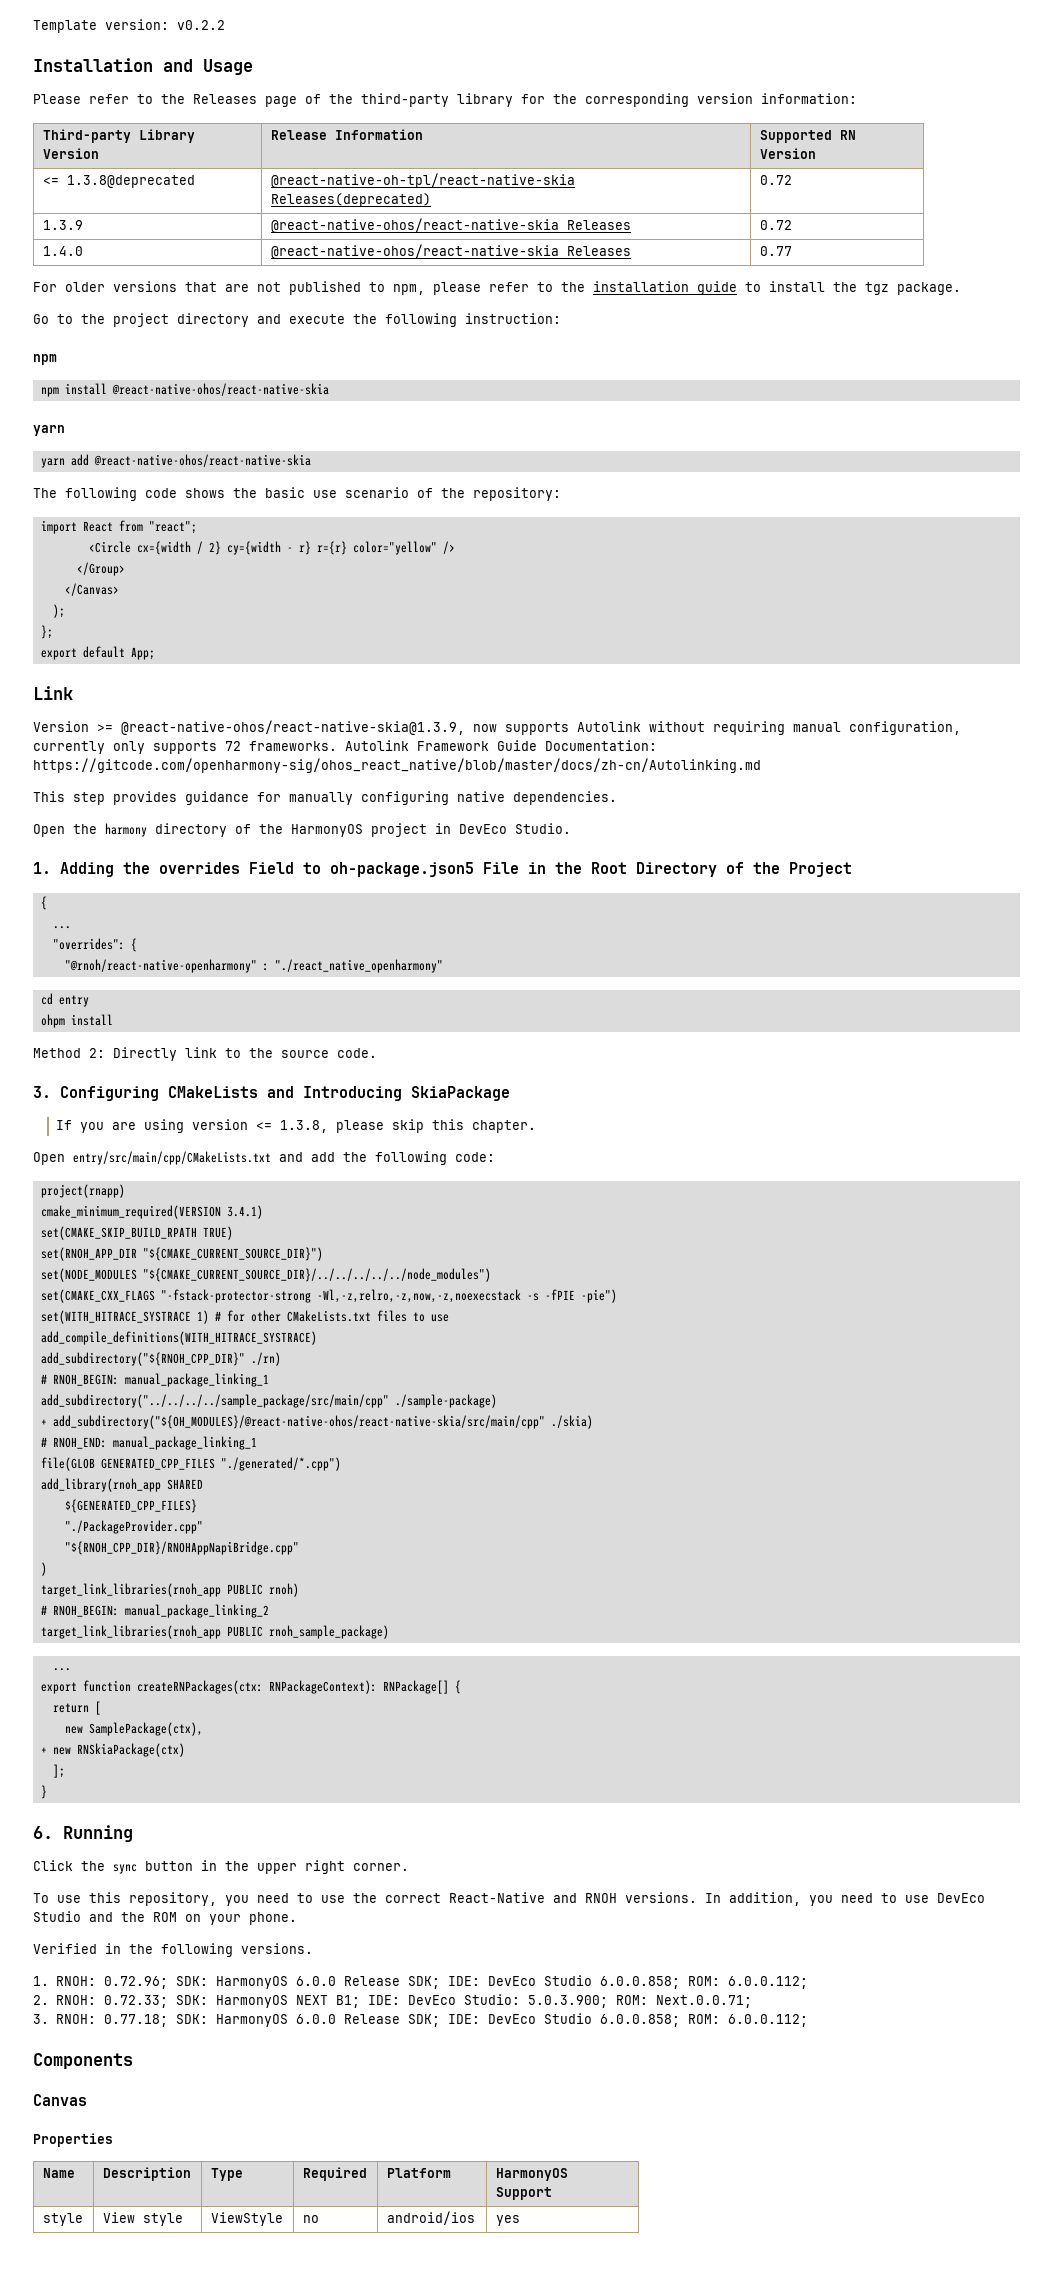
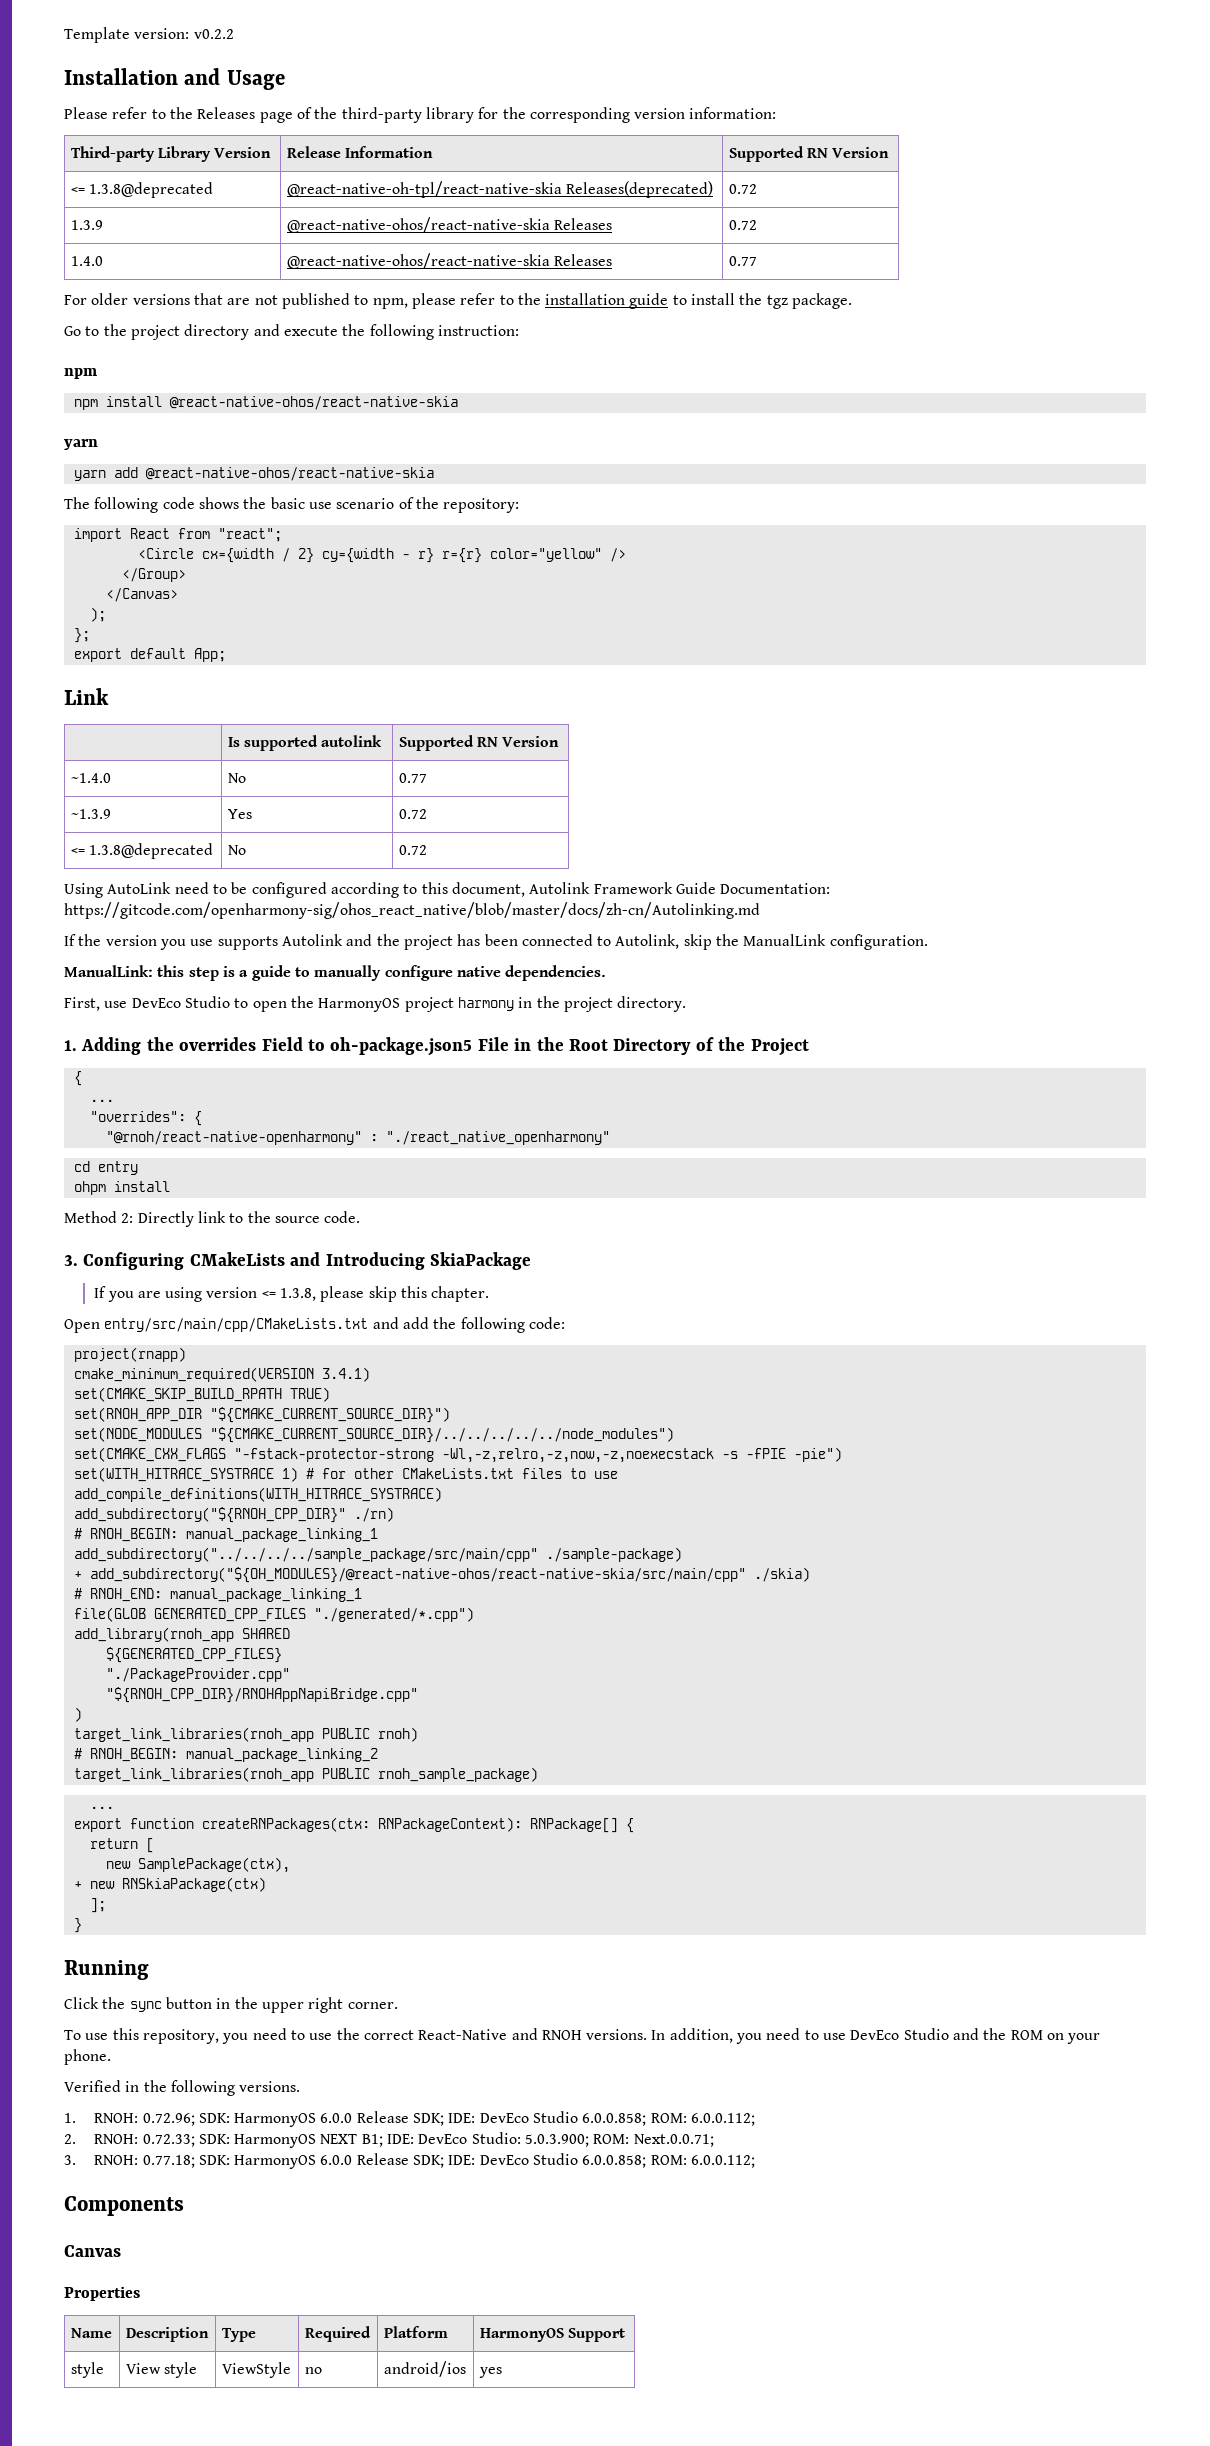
- Version >= @react-native-ohos/react-native-skia@1.3.9, now supports Autolink without requiring manual configuration, currently only supports 72 frameworks. Autolink Framework Guide Documentation: https://gitcode.com/openharmony-sig/ohos_react_native/blob/master/docs/zh-cn/Autolinking.md
+ | Is supported autolink | Supported RN Version
+ ~1.4.0 | No | 0.77
+ ~1.3.9 | Yes | 0.72
+ <= 1.3.8@deprecated | No | 0.72
+ Using AutoLink need to be configured according to this document, Autolink Framework Guide Documentation: https://gitcode.com/openharmony-sig/ohos_react_native/blob/master/docs/zh-cn/Autolinking.md
- This step provides guidance for manually configuring native dependencies.
- Open the harmony directory of the HarmonyOS project in DevEco Studio.
+ If the version you use supports Autolink and the project has been connected to Autolink, skip the ManualLink configuration.
+ ManualLink: this step is a guide to manually configure native dependencies.
+ First, use DevEco Studio to open the HarmonyOS project harmony in the project directory.
- 6. Running
+ Running

